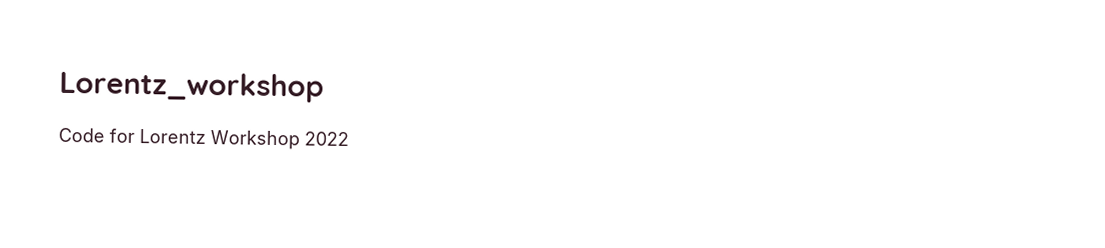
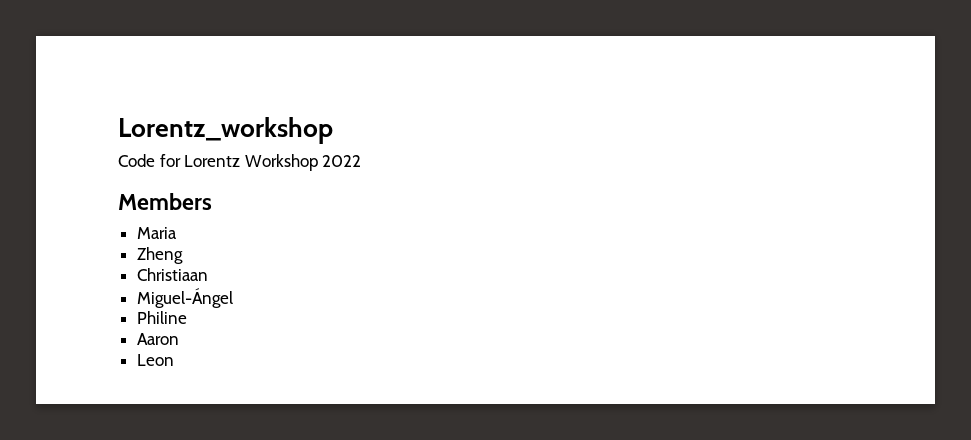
+ Members
+ Maria
+ Zheng
+ Christiaan
+ Miguel-Ángel
+ Philine
+ Aaron
+ Leon

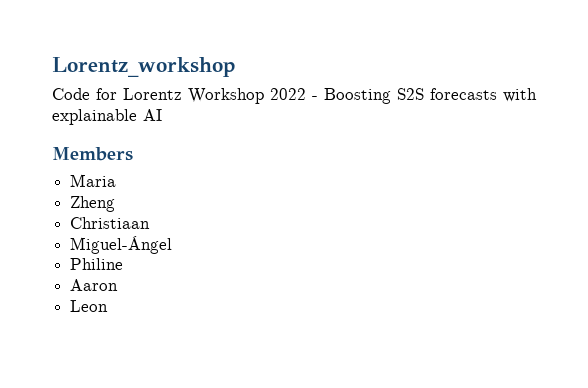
- Code for Lorentz Workshop 2022
+ Code for Lorentz Workshop 2022 - Boosting S2S forecasts with explainable AI

